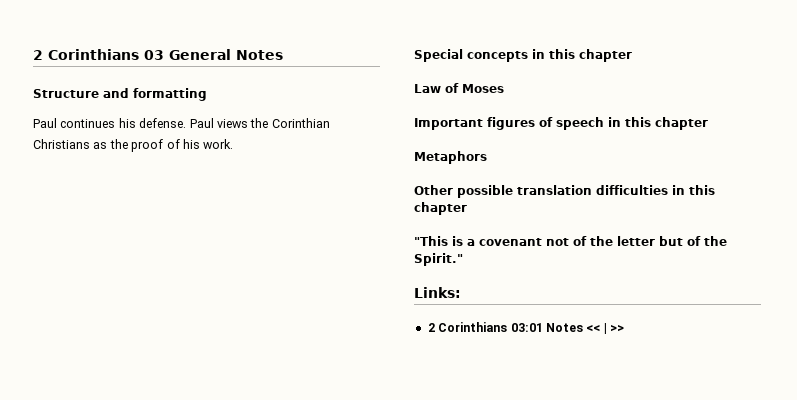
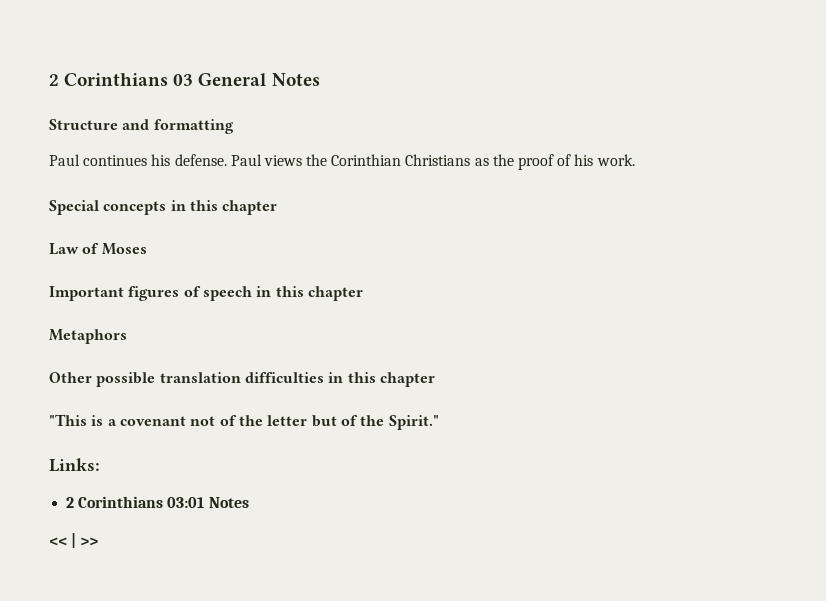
- 2 Corinthians 03:01 Notes << | >>
+ 2 Corinthians 03:01 Notes
+ << | >>

